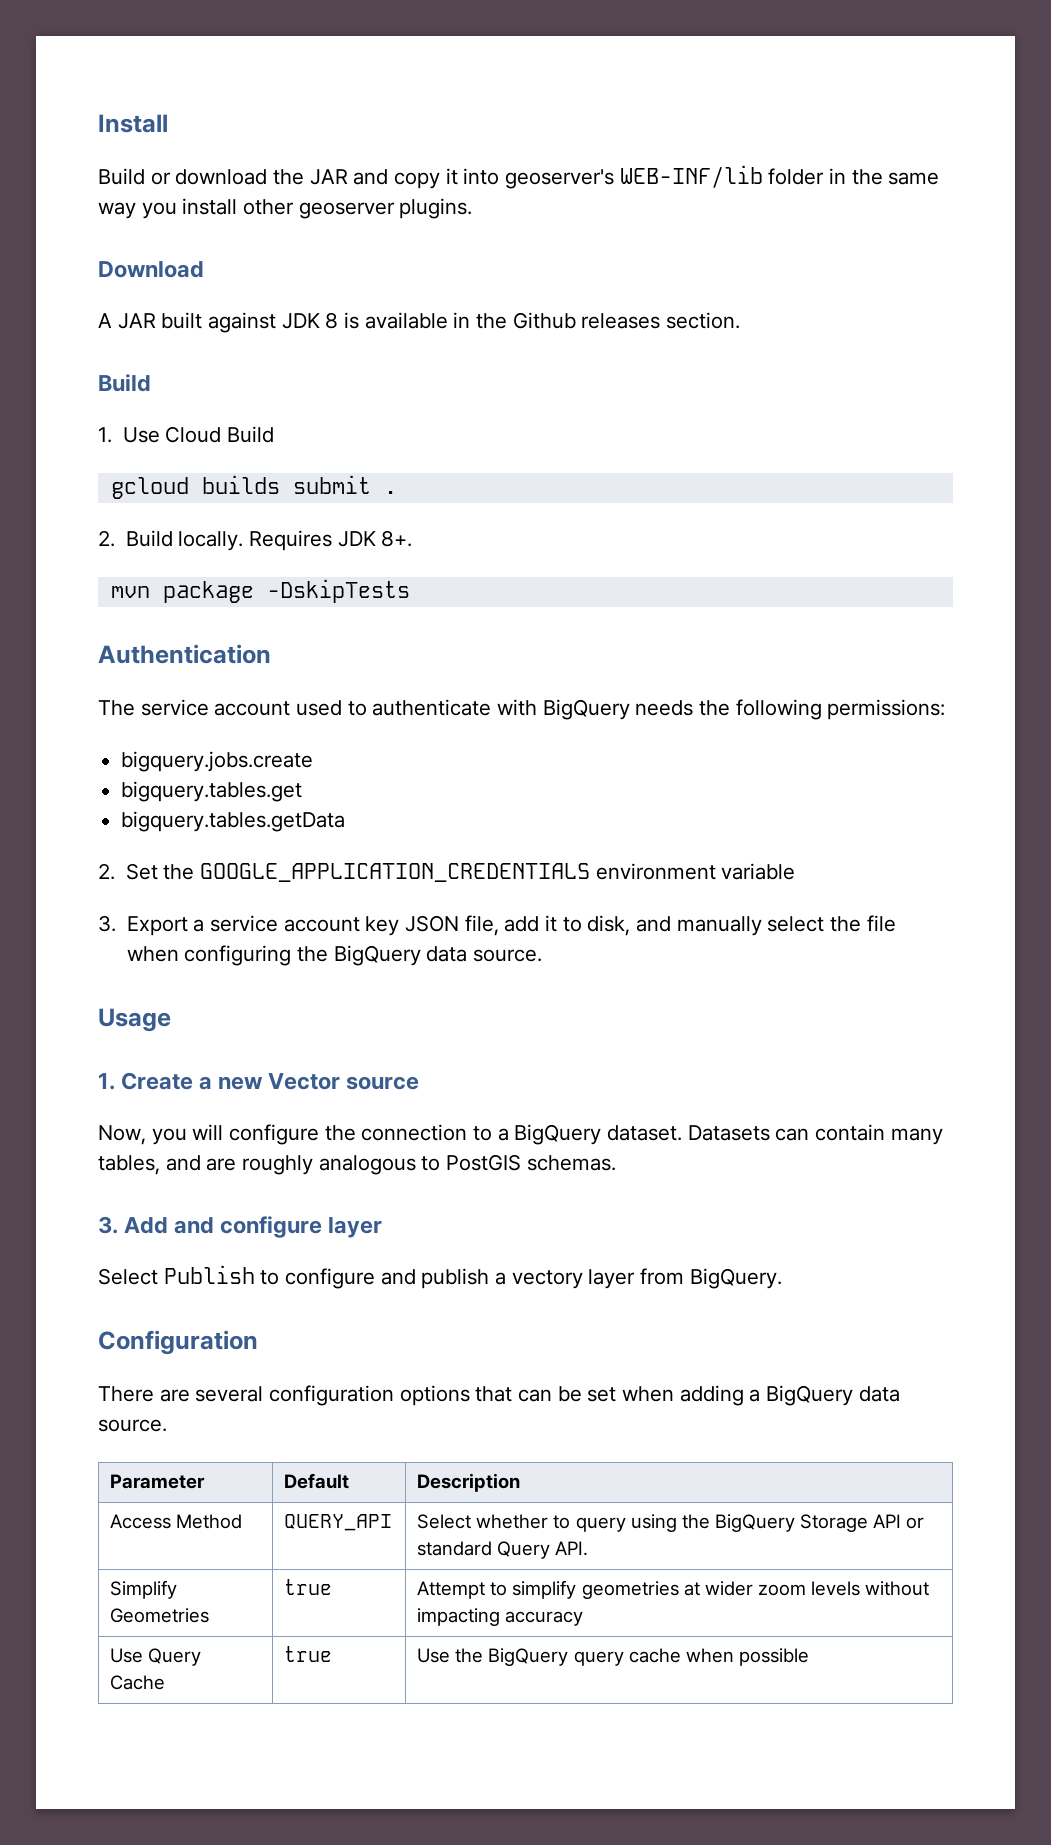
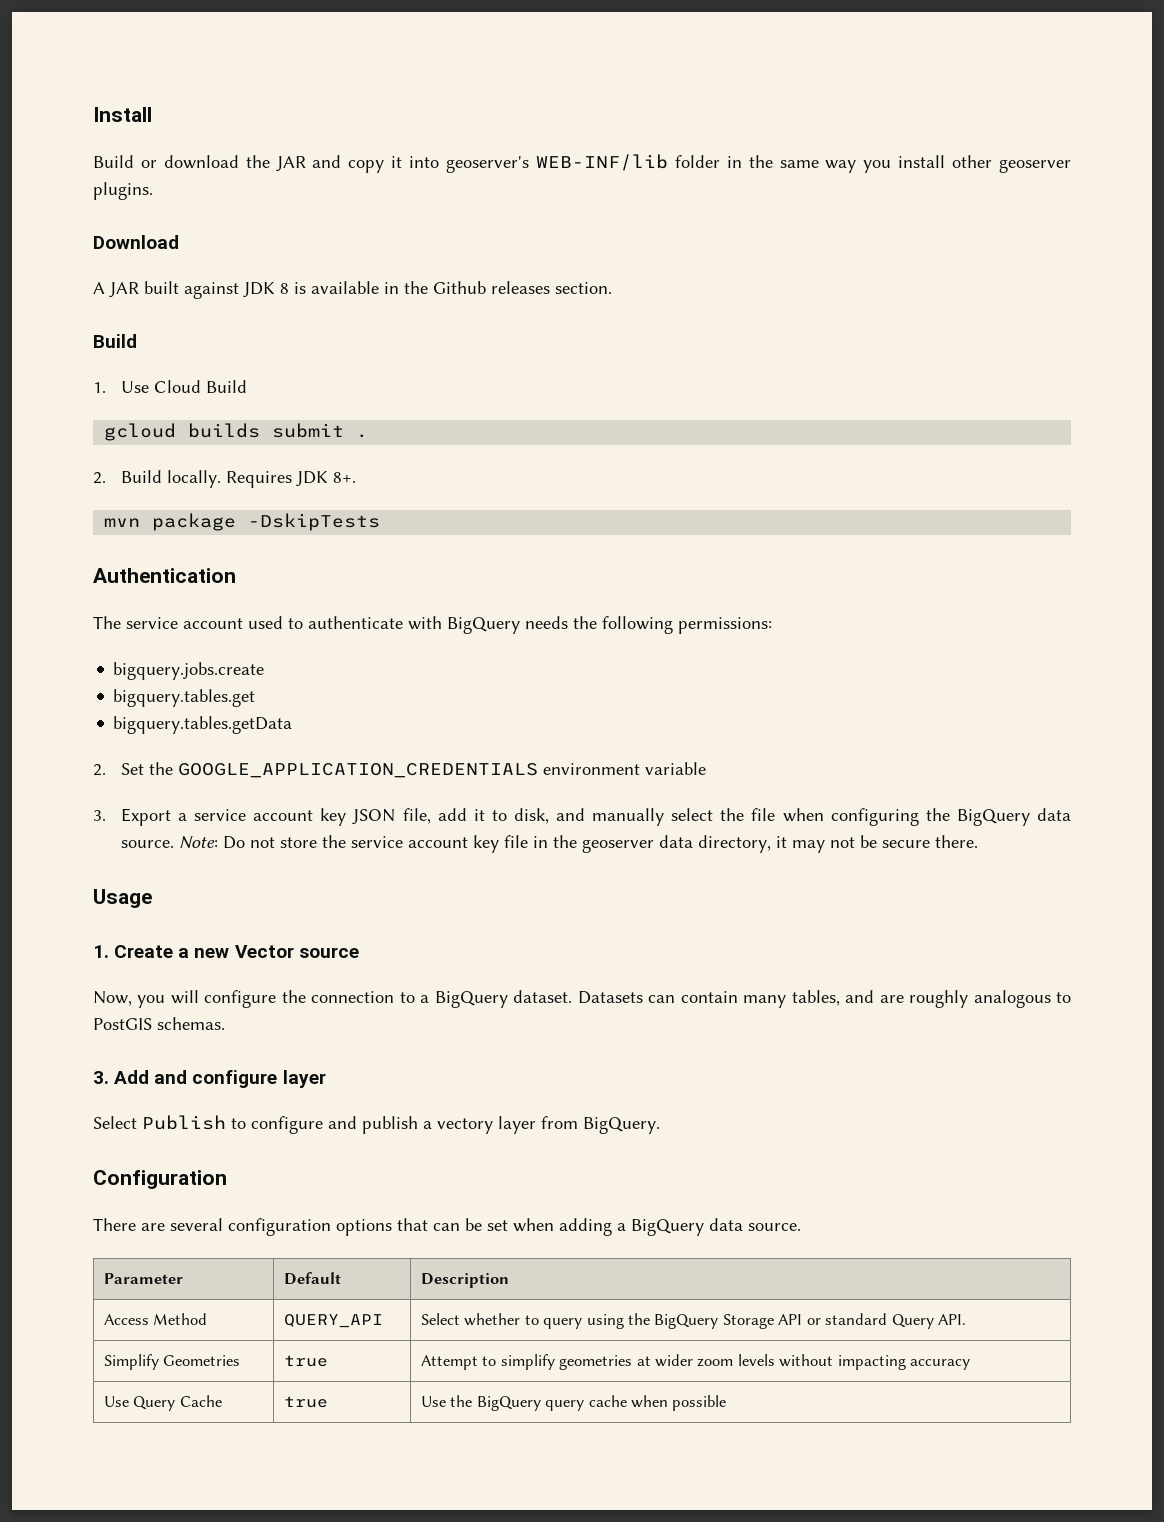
+ Note: Do not store the service account key file in the geoserver data directory, it may not be secure there.

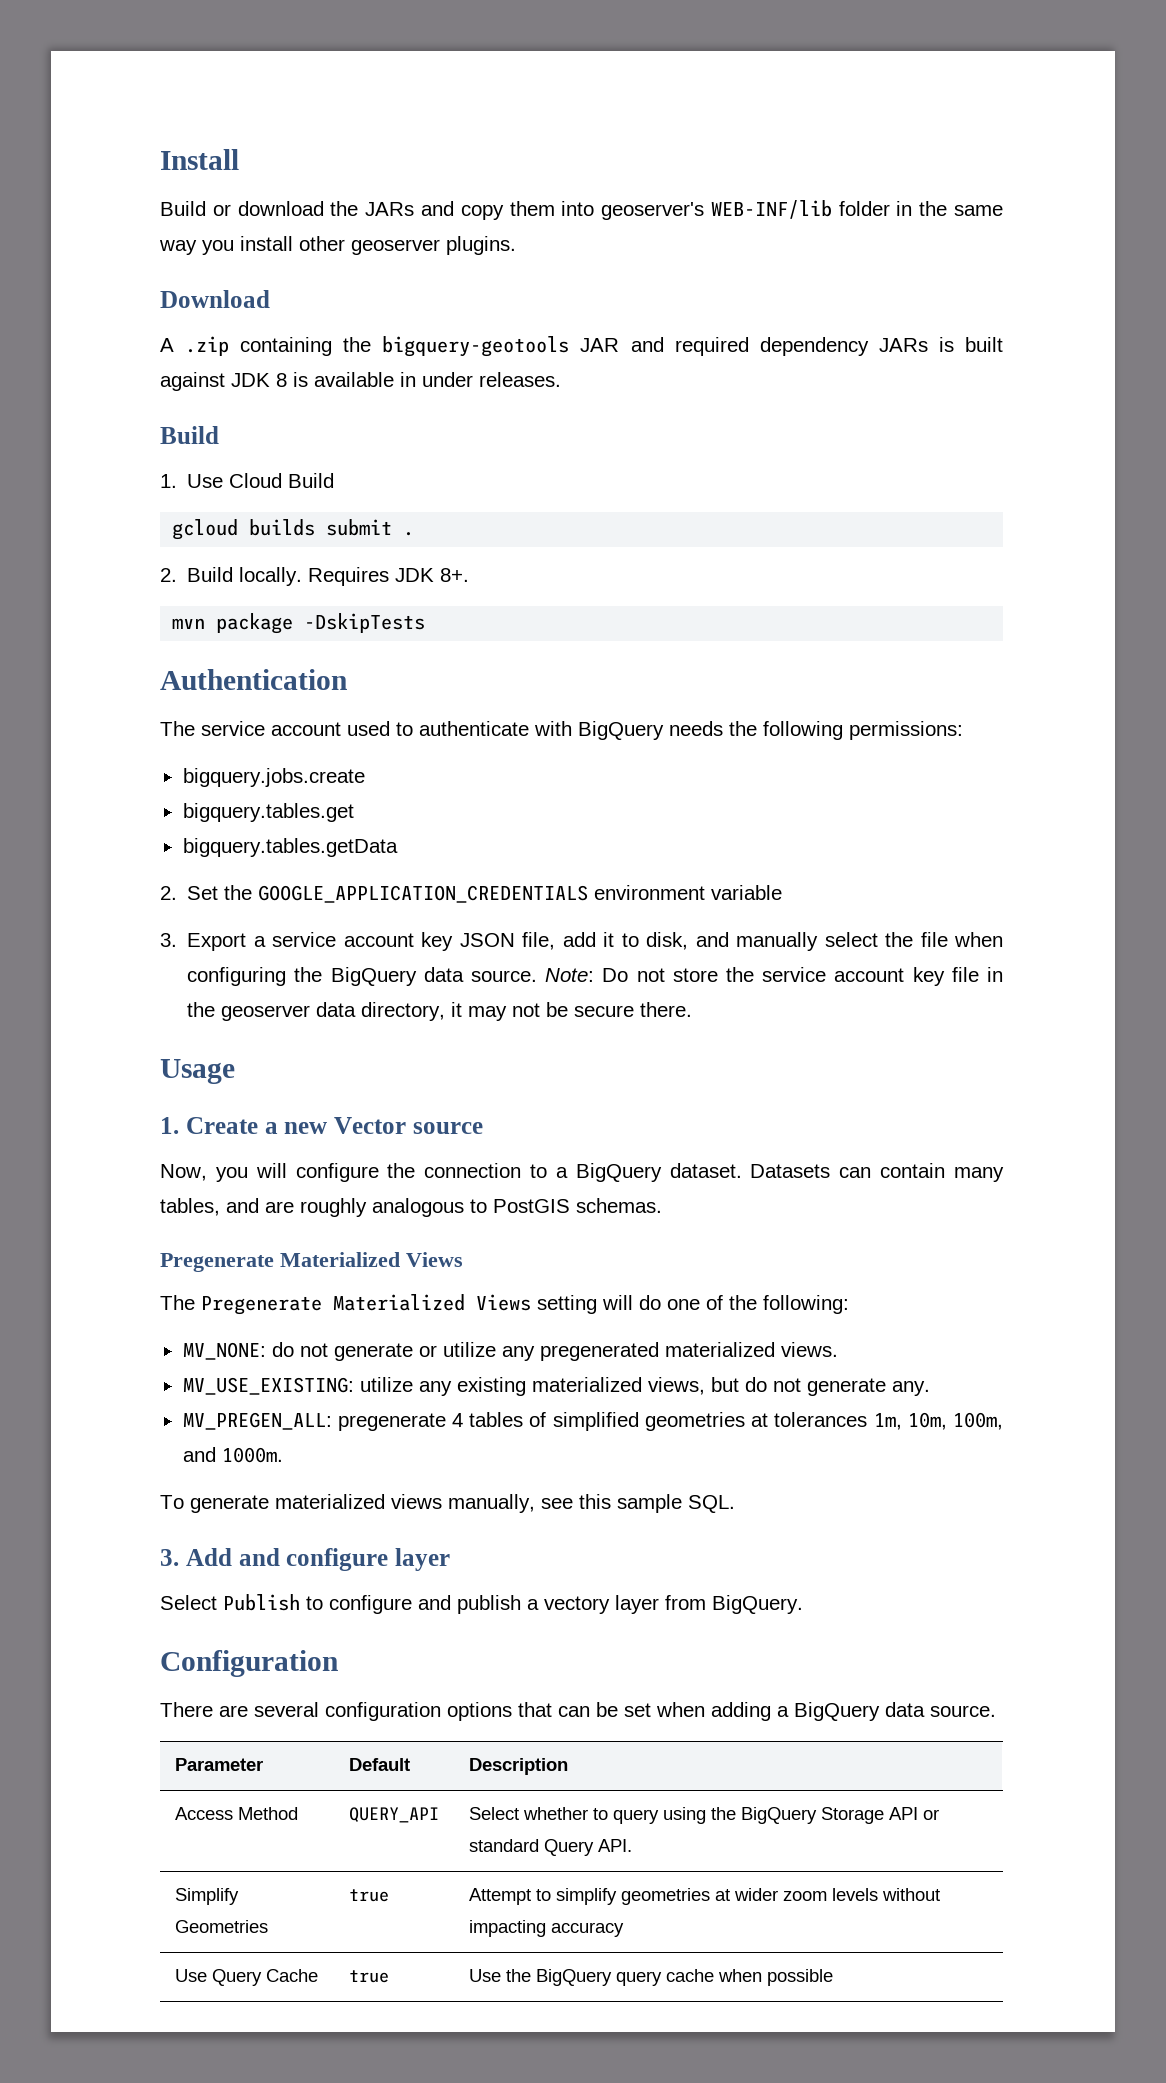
- Build or download the JAR and copy it into geoserver's WEB-INF/lib folder in the same way you install other geoserver plugins.
+ Build or download the JARs and copy them into geoserver's WEB-INF/lib folder in the same way you install other geoserver plugins.
- A JAR built against JDK 8 is available in the Github releases section.
+ A .zip containing the bigquery-geotools JAR and required dependency JARs is built against JDK 8 is available in under releases.
  Datasets can contain many tables, and are roughly analogous to PostGIS schemas.
+ Pregenerate Materialized Views
+ The Pregenerate Materialized Views setting will do one of the following:
+ MV_NONE: do not generate or utilize any pregenerated materialized views.
+ MV_USE_EXISTING: utilize any existing materialized views, but do not generate any.
+ MV_PREGEN_ALL: pregenerate 4 tables of simplified geometries at tolerances 1m, 10m, 100m, and 1000m.
+ To generate materialized views manually, see this sample SQL.

